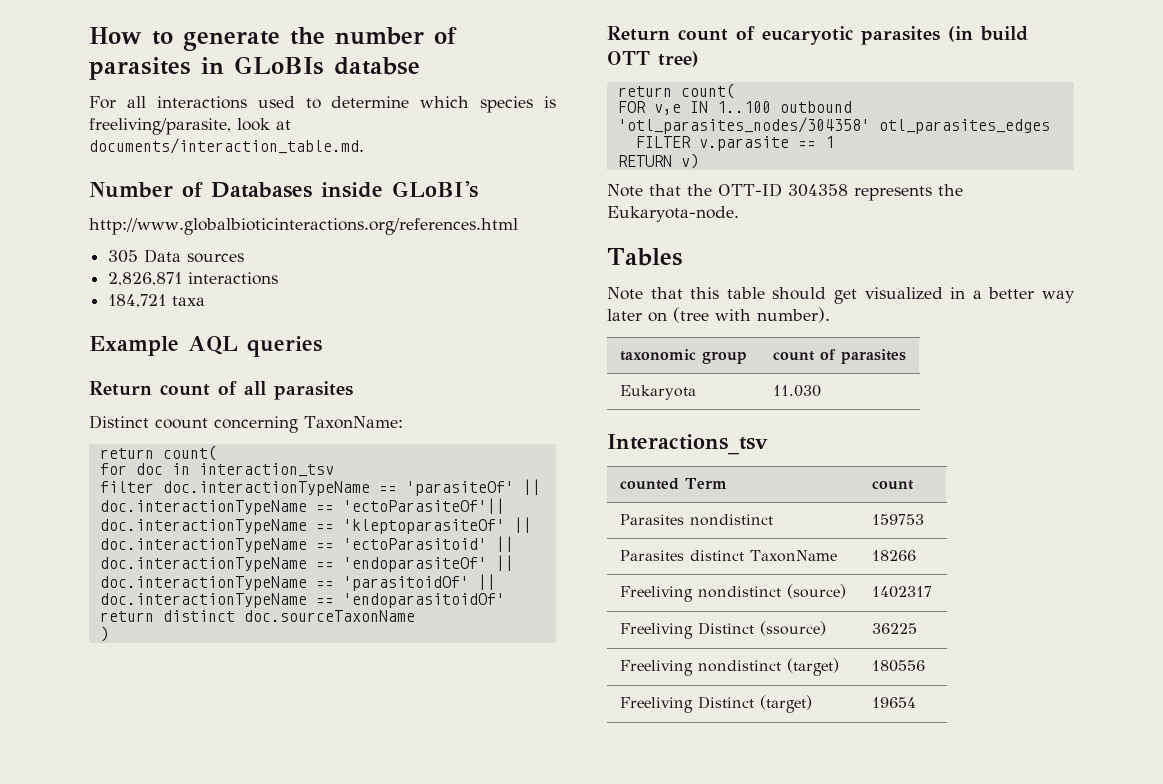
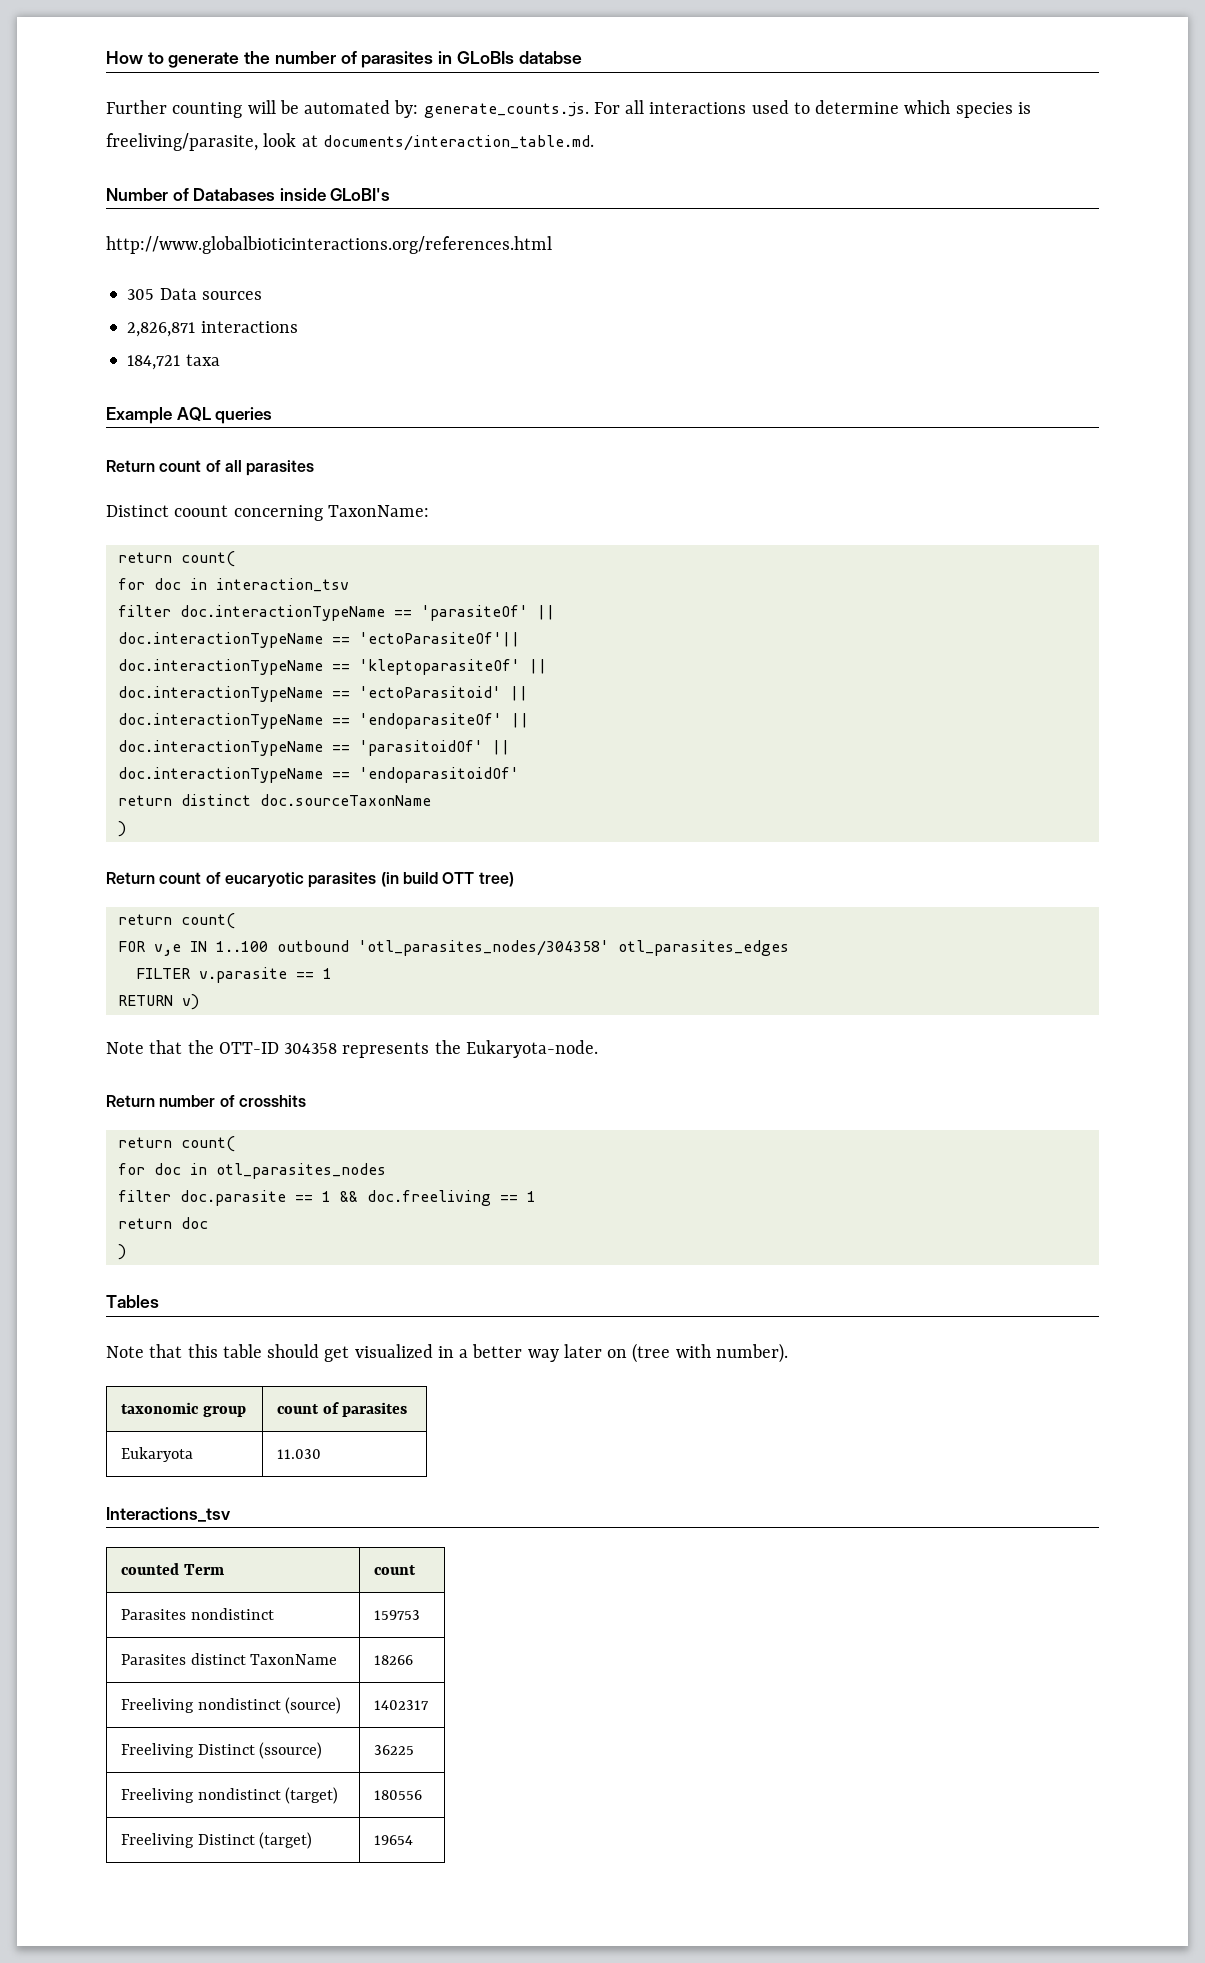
- For all interactions used to determine which species is freeliving/parasite, look at documents/interaction_table.md.
+ Further counting will be automated by: generate_counts.js. For all interactions used to determine which species is freeliving/parasite, look at documents/interaction_table.md.
+ Return number of crosshits
+ return count(
+ for doc in otl_parasites_nodes
+ filter doc.parasite == 1 && doc.freeliving == 1
+ return doc
+ )

